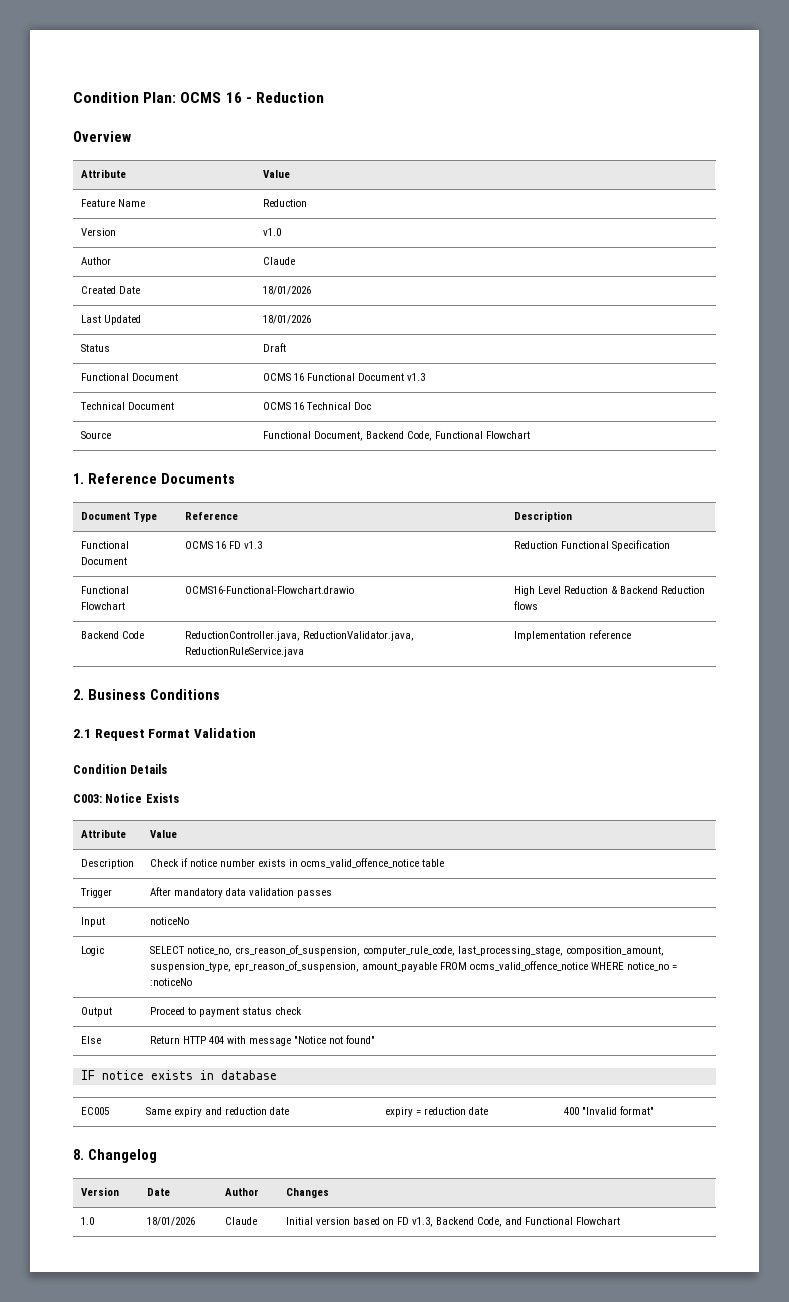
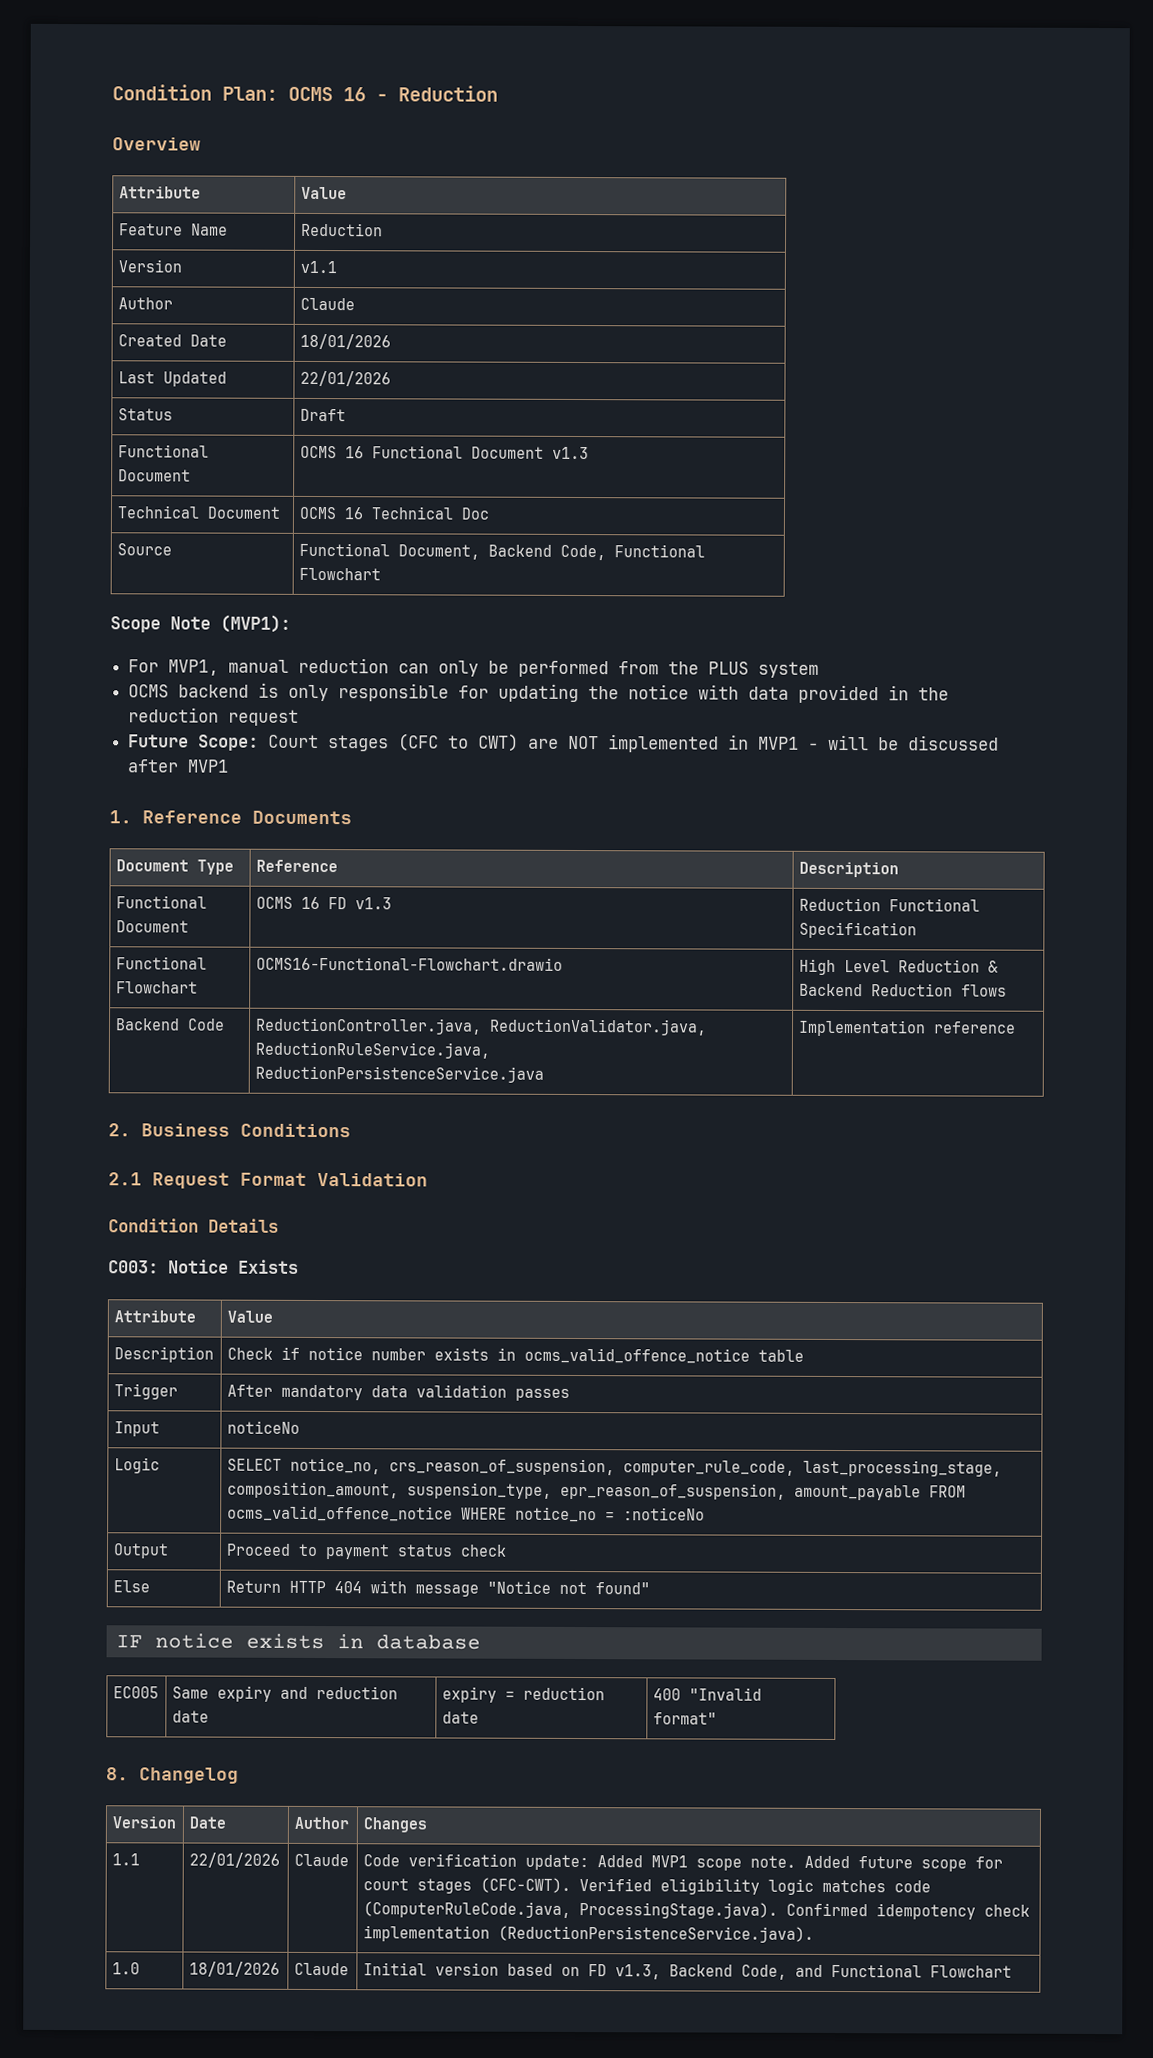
- Version | v1.0
+ Version | v1.1
- Last Updated | 18/01/2026
+ Last Updated | 22/01/2026
+ Scope Note (MVP1):
+ For MVP1, manual reduction can only be performed from the PLUS system
+ OCMS backend is only responsible for updating the notice with data provided in the reduction request
+ Future Scope: Court stages (CFC to CWT) are NOT implemented in MVP1 - will be discussed after MVP1
- Backend Code | ReductionController.java, ReductionValidator.java, ReductionRuleService.java | Implementation reference
+ Backend Code | ReductionController.java, ReductionValidator.java, ReductionRuleService.java, ReductionPersistenceService.java | Implementation reference
+ 1.1 | 22/01/2026 | Claude | Code verification update: Added MVP1 scope note. Added future scope for court stages (CFC-CWT). Verified eligibility logic matches code (ComputerRuleCode.java, ProcessingStage.java). Confirmed idempotency check implementation (ReductionPersistenceService.java).

